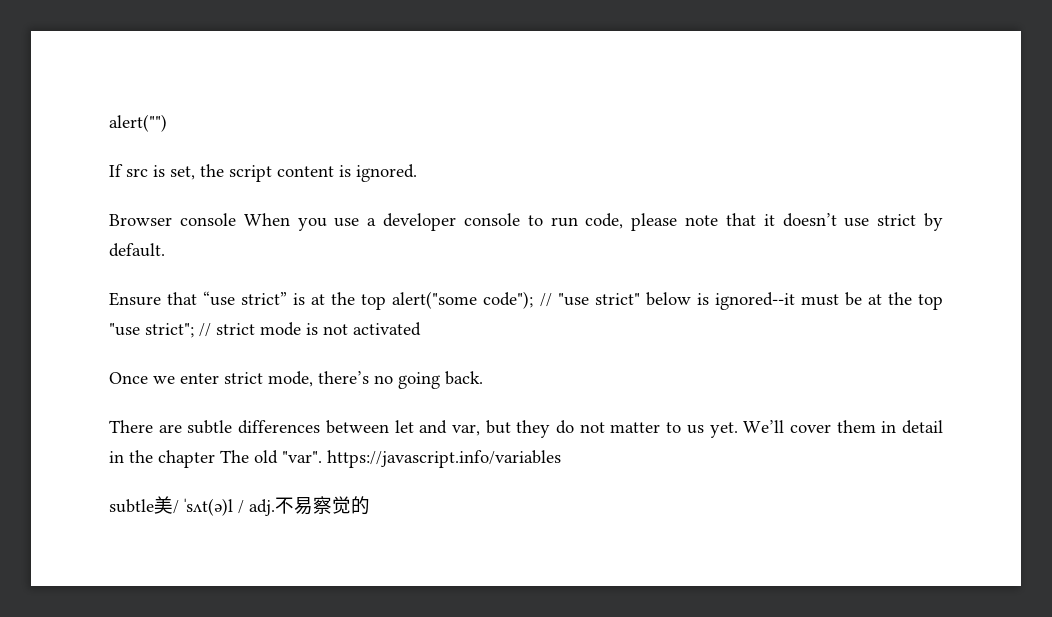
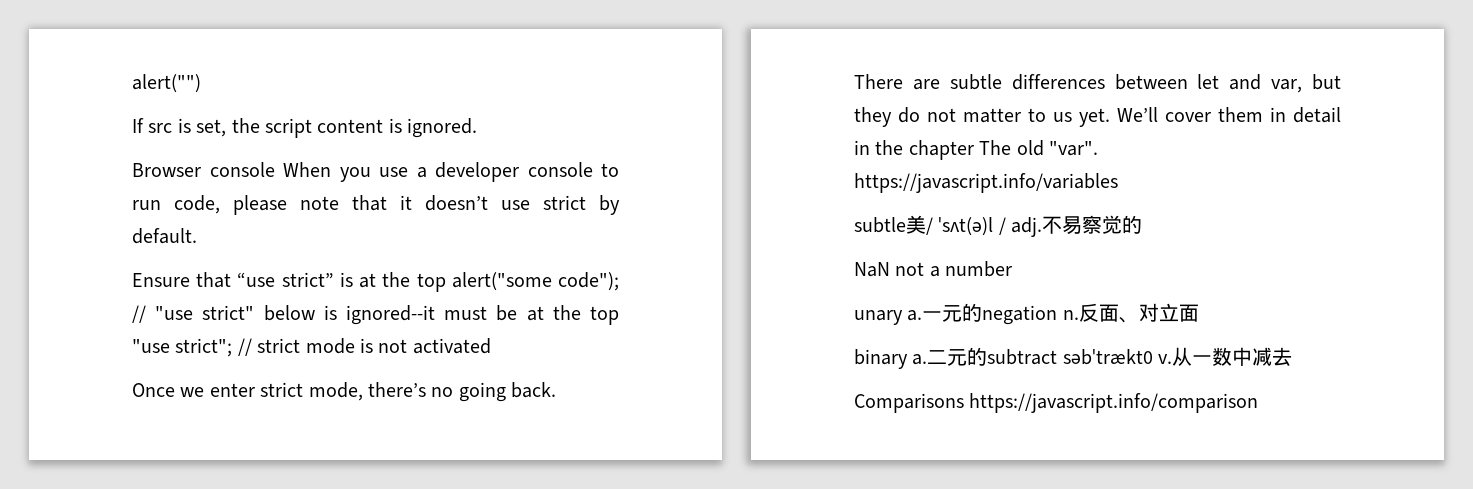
+ NaN not a number
+ unary a.一元的negation n.反面、对立面
+ binary a.二元的subtract səbˈtrækt0 v.从一数中减去
+ Comparisons https://javascript.info/comparison

